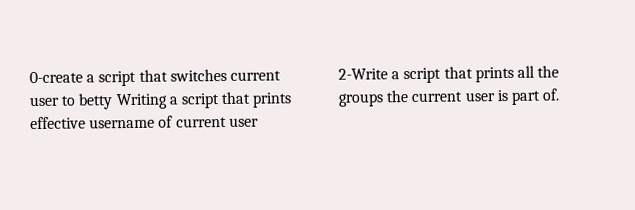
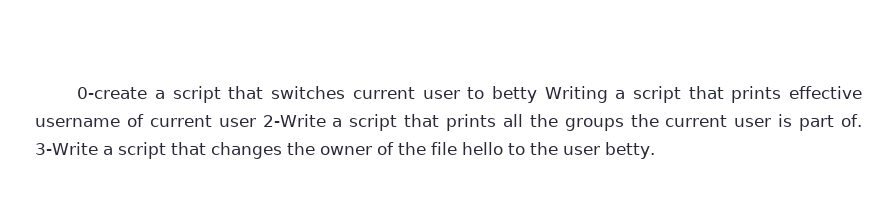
+ 3-Write a script that changes the owner of the file hello to the user betty.

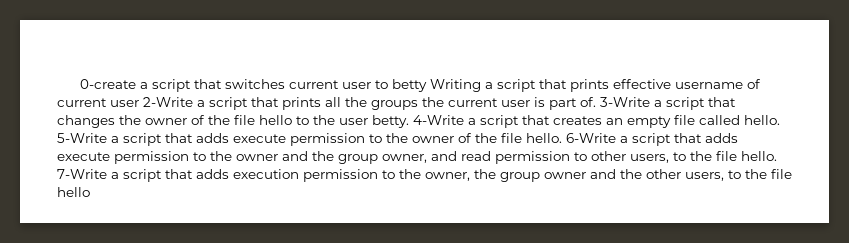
+ 4-Write a script that creates an empty file called hello. 5-Write a script that adds execute permission to the owner of the file hello. 6-Write a script that adds execute permission to the owner and the group owner, and read permission to other users, to the file hello. 7-Write a script that adds execution permission to the owner, the group owner and the other users, to the file hello

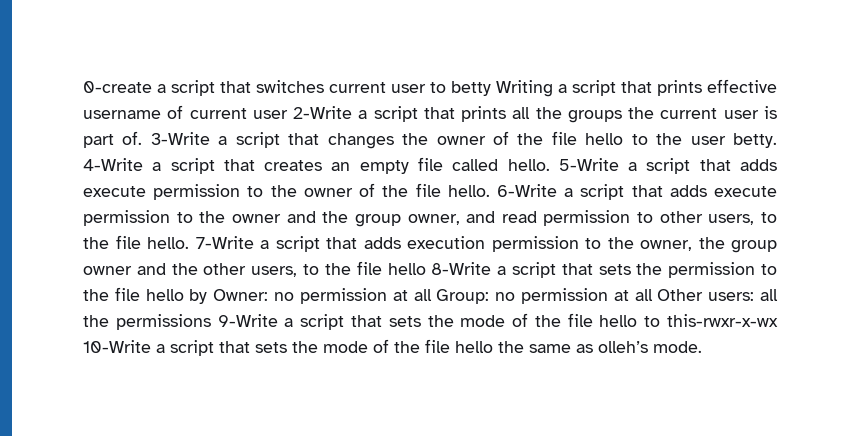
- 7-Write a script that adds execution permission to the owner, the group owner and the other users, to the file hello
+ 7-Write a script that adds execution permission to the owner, the group owner and the other users, to the file hello 8-Write a script that sets the permission to the file hello by Owner: no permission at all Group: no permission at all Other users: all the permissions 9-Write a script that sets the mode of the file hello to this-rwxr-x-wx 10-Write a script that sets the mode of the file hello the same as olleh’s mode.

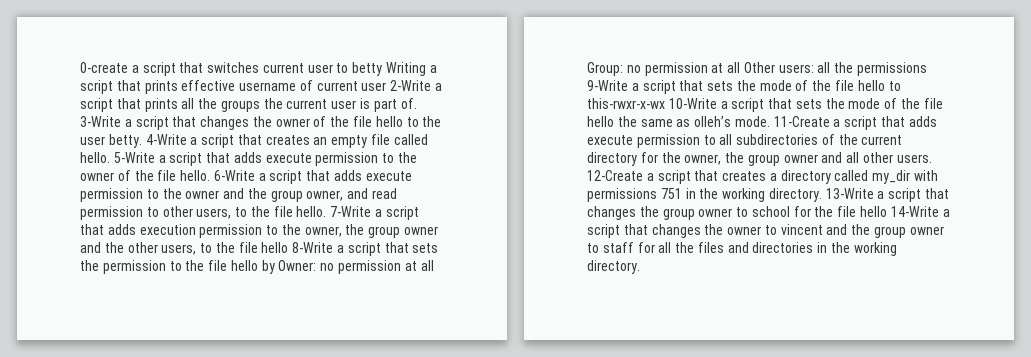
+ 11-Create a script that adds execute permission to all subdirectories of the current directory for the owner, the group owner and all other users. 12-Create a script that creates a directory called my_dir with permissions 751 in the working directory. 13-Write a script that changes the group owner to school for the file hello 14-Write a script that changes the owner to vincent and the group owner to staff for all the files and directories in the working directory.

